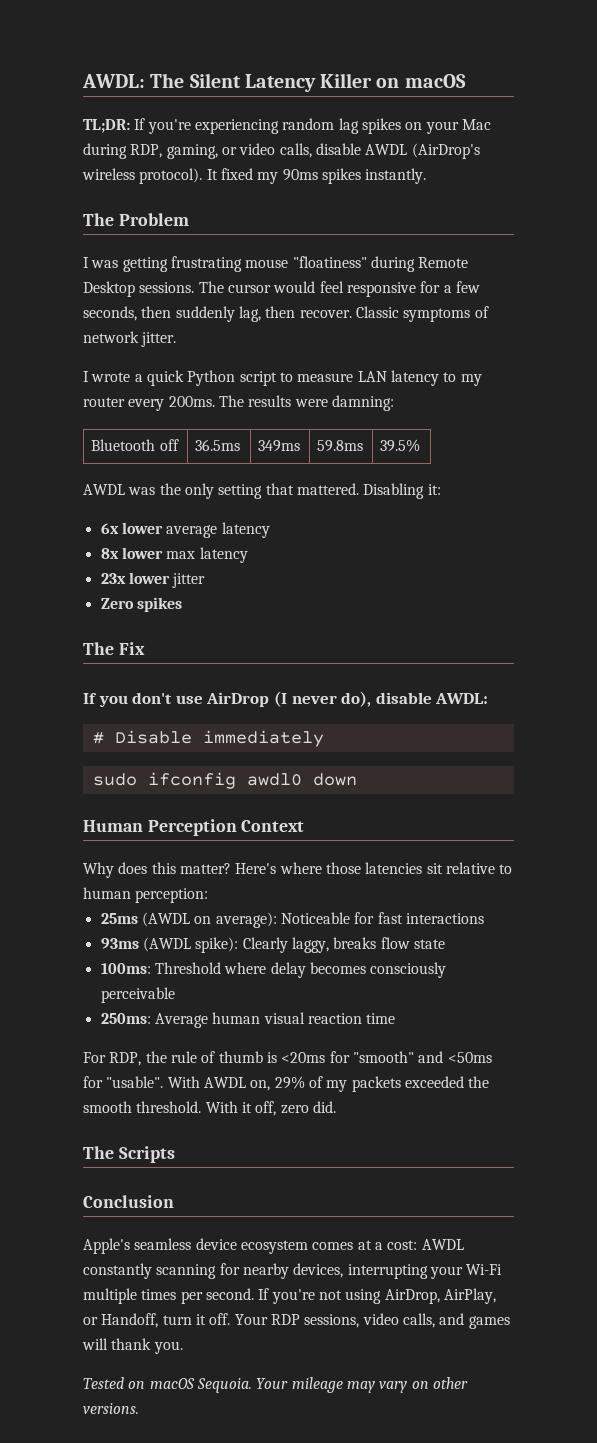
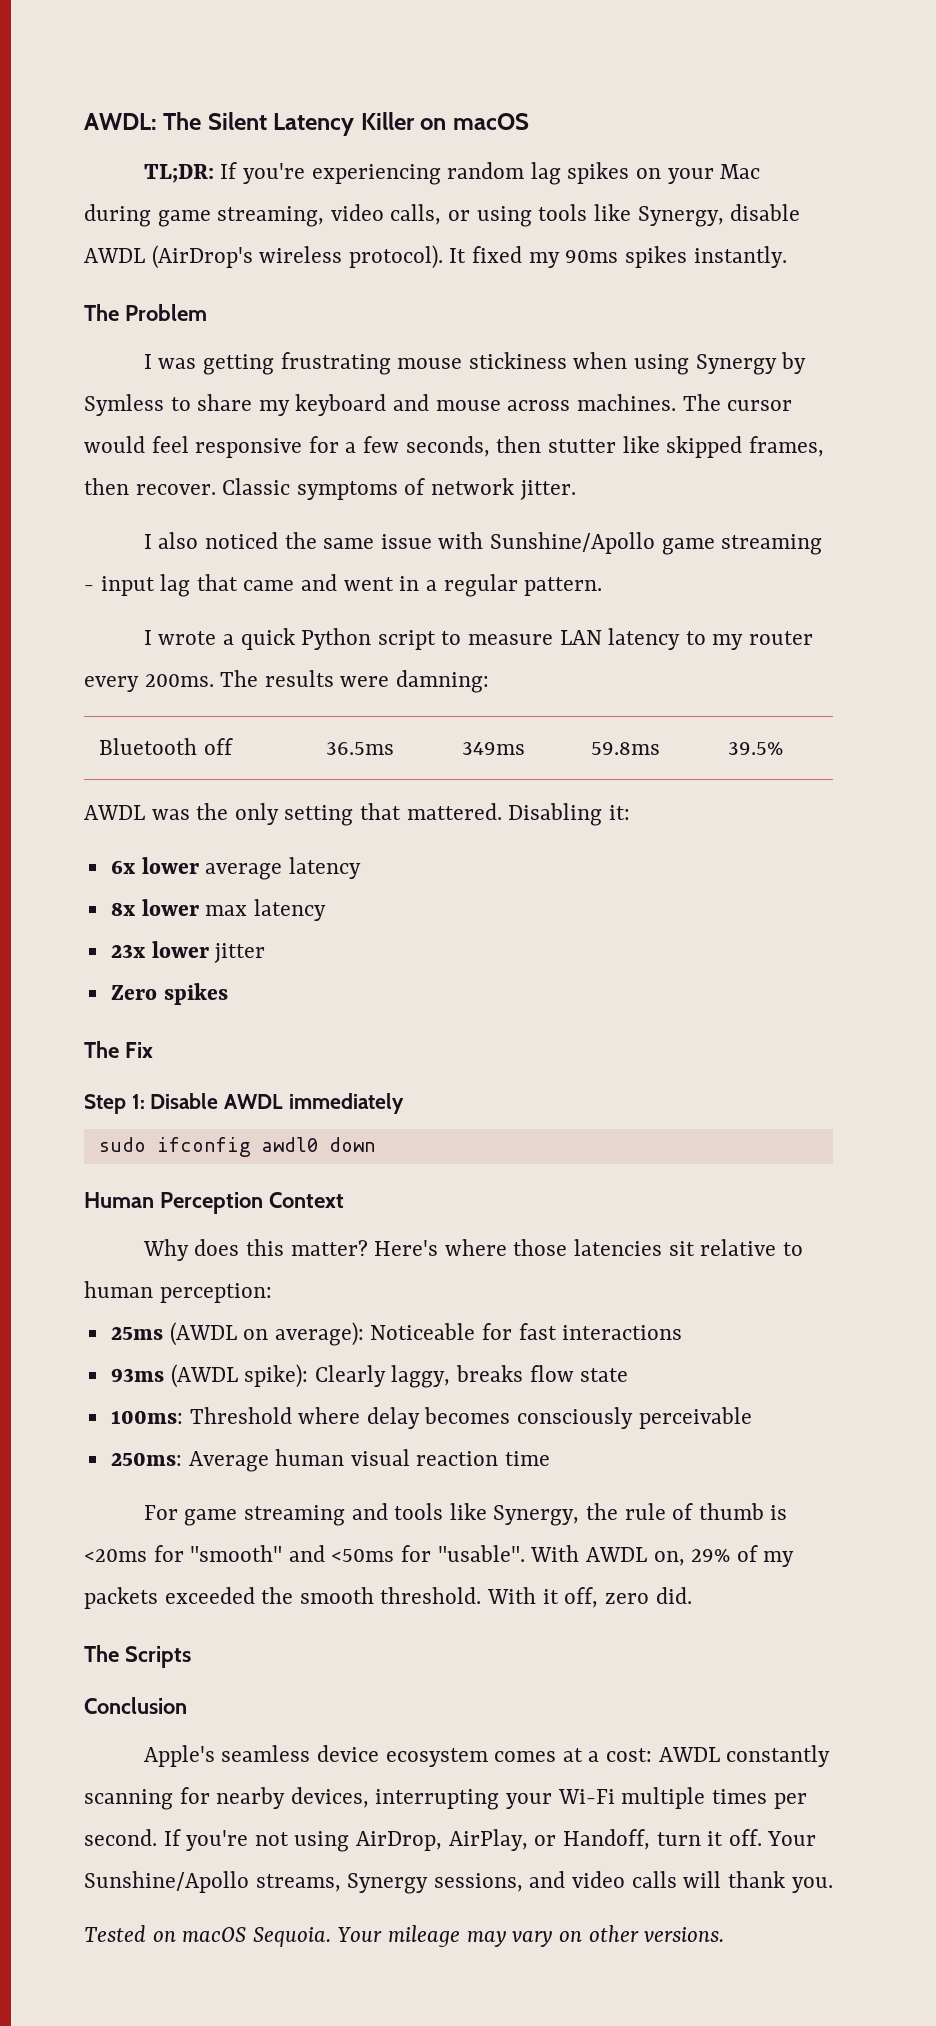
- TL;DR: If you're experiencing random lag spikes on your Mac during RDP, gaming, or video calls, disable AWDL (AirDrop's wireless protocol).
+ TL;DR: If you're experiencing random lag spikes on your Mac during game streaming, video calls, or using tools like Synergy, disable AWDL (AirDrop's wireless protocol).
- I was getting frustrating mouse "floatiness" during Remote Desktop sessions.
+ I was getting frustrating mouse stickiness when using Synergy by Symless to share my keyboard and mouse across machines.
- The cursor would feel responsive for a few seconds, then suddenly lag, then recover.
+ The cursor would feel responsive for a few seconds, then stutter like skipped frames, then recover.
+ I also noticed the same issue with Sunshine/Apollo game streaming - input lag that came and went in a regular pattern.
- If you don't use AirDrop (I never do), disable AWDL:
- # Disable immediately
+ Step 1: Disable AWDL immediately
- For RDP, the rule of thumb is <20ms for "smooth" and <50ms for "usable".
+ For game streaming and tools like Synergy, the rule of thumb is <20ms for "smooth" and <50ms for "usable".
- Your RDP sessions, video calls, and games will thank you.
+ Your Sunshine/Apollo streams, Synergy sessions, and video calls will thank you.

